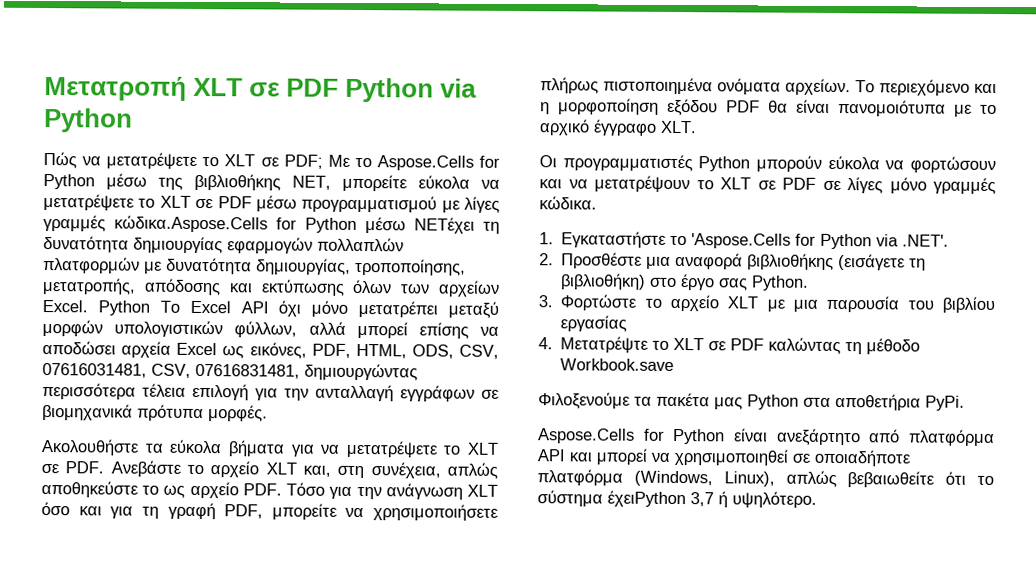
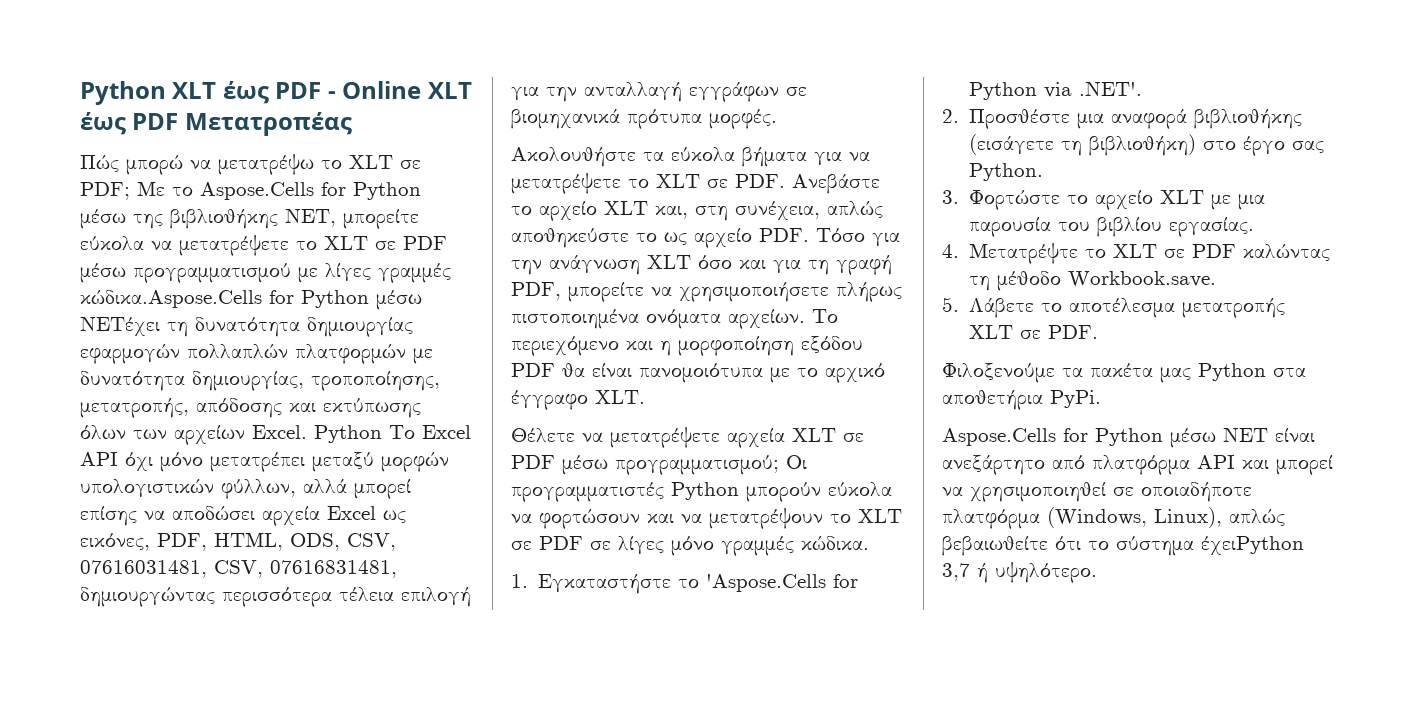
- Μετατροπή XLT σε PDF Python via Python
- Πώς να μετατρέψετε το XLT σε PDF; Με το Aspose.Cells for Python μέσω της βιβλιοθήκης NET, μπορείτε εύκολα να μετατρέψετε το XLT σε PDF μέσω προγραμματισμού με λίγες γραμμές κώδικα.Aspose.Cells for Python μέσω NETέχει τη δυνατότητα δημιουργίας εφαρμογών πολλαπλών πλατφορμών με δυνατότητα δημιουργίας, τροποποίησης, μετατροπής, απόδοσης και εκτύπωσης όλων των αρχείων Excel.
+ Python XLT έως PDF - Online XLT έως PDF Μετατροπέας
+ Πώς μπορώ να μετατρέψω το XLT σε PDF; Με το Aspose.Cells for Python μέσω της βιβλιοθήκης NET, μπορείτε εύκολα να μετατρέψετε το XLT σε PDF μέσω προγραμματισμού με λίγες γραμμές κώδικα.Aspose.Cells for Python μέσω NETέχει τη δυνατότητα δημιουργίας εφαρμογών πολλαπλών πλατφορμών με δυνατότητα δημιουργίας, τροποποίησης, μετατροπής, απόδοσης και εκτύπωσης όλων των αρχείων Excel.
- Οι προγραμματιστές Python μπορούν εύκολα να φορτώσουν και να μετατρέψουν το XLT σε PDF σε λίγες μόνο γραμμές κώδικα.
+ Θέλετε να μετατρέψετε αρχεία XLT σε PDF μέσω προγραμματισμού; Οι προγραμματιστές Python μπορούν εύκολα να φορτώσουν και να μετατρέψουν το XLT σε PDF σε λίγες μόνο γραμμές κώδικα.
- 3. Φορτώστε το αρχείο XLT με μια παρουσία του βιβλίου εργασίας
+ 3. Φορτώστε το αρχείο XLT με μια παρουσία του βιβλίου εργασίας.
- 4. Μετατρέψτε το XLT σε PDF καλώντας τη μέθοδο Workbook.save
+ 4. Μετατρέψτε το XLT σε PDF καλώντας τη μέθοδο Workbook.save.
+ 5. Λάβετε το αποτέλεσμα μετατροπής XLT σε PDF.
- Aspose.Cells for Python είναι ανεξάρτητο από πλατφόρμα API και μπορεί να χρησιμοποιηθεί σε οποιαδήποτε πλατφόρμα (Windows, Linux), απλώς βεβαιωθείτε ότι το σύστημα έχειPython 3,7 ή υψηλότερο.
+ Aspose.Cells for Python μέσω NET είναι ανεξάρτητο από πλατφόρμα API και μπορεί να χρησιμοποιηθεί σε οποιαδήποτε πλατφόρμα (Windows, Linux), απλώς βεβαιωθείτε ότι το σύστημα έχειPython 3,7 ή υψηλότερο.

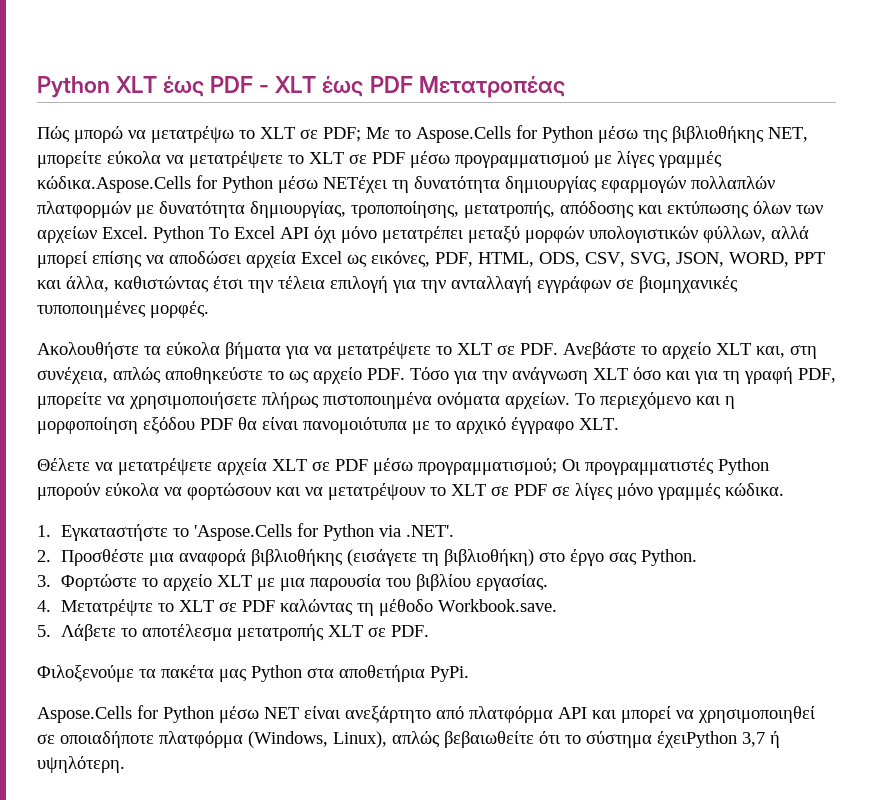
- Python XLT έως PDF - Online XLT έως PDF Μετατροπέας
+ Python XLT έως PDF - XLT έως PDF Μετατροπέας
- Python Το Excel API όχι μόνο μετατρέπει μεταξύ μορφών υπολογιστικών φύλλων, αλλά μπορεί επίσης να αποδώσει αρχεία Excel ως εικόνες, PDF, HTML, ODS, CSV, 07616031481, CSV, 07616831481, δημιουργώντας περισσότερα τέλεια επιλογή για την ανταλλαγή εγγράφων σε βιομηχανικά πρότυπα μορφές.
+ Python Το Excel API όχι μόνο μετατρέπει μεταξύ μορφών υπολογιστικών φύλλων, αλλά μπορεί επίσης να αποδώσει αρχεία Excel ως εικόνες, PDF, HTML, ODS, CSV, SVG, JSON, WORD, PPT και άλλα, καθιστώντας έτσι την τέλεια επιλογή για την ανταλλαγή εγγράφων σε βιομηχανικές τυποποιημένες μορφές.
- Aspose.Cells for Python μέσω NET είναι ανεξάρτητο από πλατφόρμα API και μπορεί να χρησιμοποιηθεί σε οποιαδήποτε πλατφόρμα (Windows, Linux), απλώς βεβαιωθείτε ότι το σύστημα έχειPython 3,7 ή υψηλότερο.
+ Aspose.Cells for Python μέσω NET είναι ανεξάρτητο από πλατφόρμα API και μπορεί να χρησιμοποιηθεί σε οποιαδήποτε πλατφόρμα (Windows, Linux), απλώς βεβαιωθείτε ότι το σύστημα έχειPython 3,7 ή υψηλότερη.

